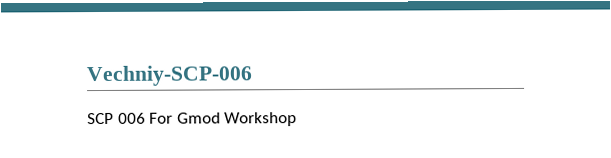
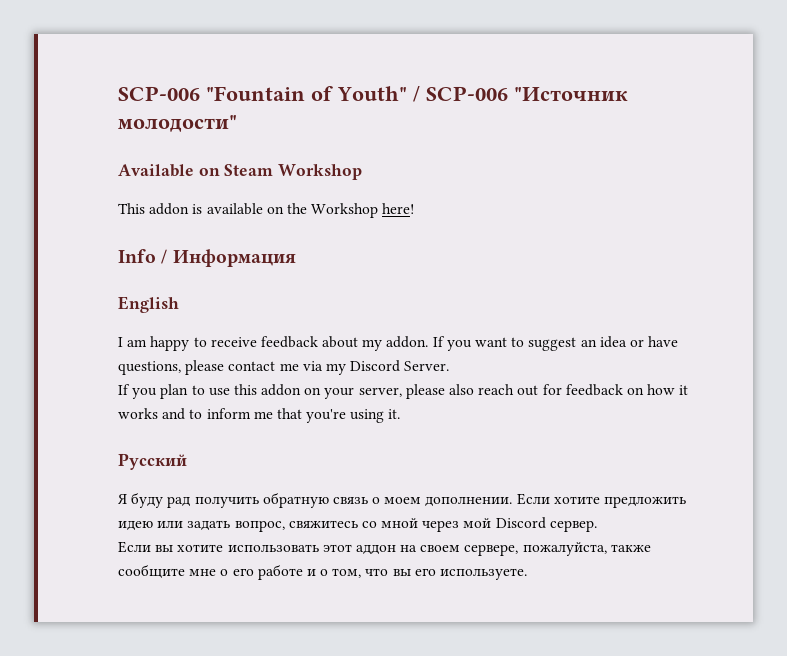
- Vechniy-SCP-006
- SCP 006 For Gmod Workshop
+ SCP-006 "Fountain of Youth" / SCP-006 "Источник молодости"
+ Available on Steam Workshop
+ This addon is available on the Workshop here!
+ Info / Информация
+ English
+ I am happy to receive feedback about my addon. If you want to suggest an idea or have questions, please contact me via my Discord Server.
+ If you plan to use this addon on your server, please also reach out for feedback on how it works and to inform me that you're using it.
+ Русский
+ Я буду рад получить обратную связь о моем дополнении. Если хотите предложить идею или задать вопрос, свяжитесь со мной через мой Discord сервер.
+ Если вы хотите использовать этот аддон на своем сервере, пожалуйста, также сообщите мне о его работе и о том, что вы его используете.

